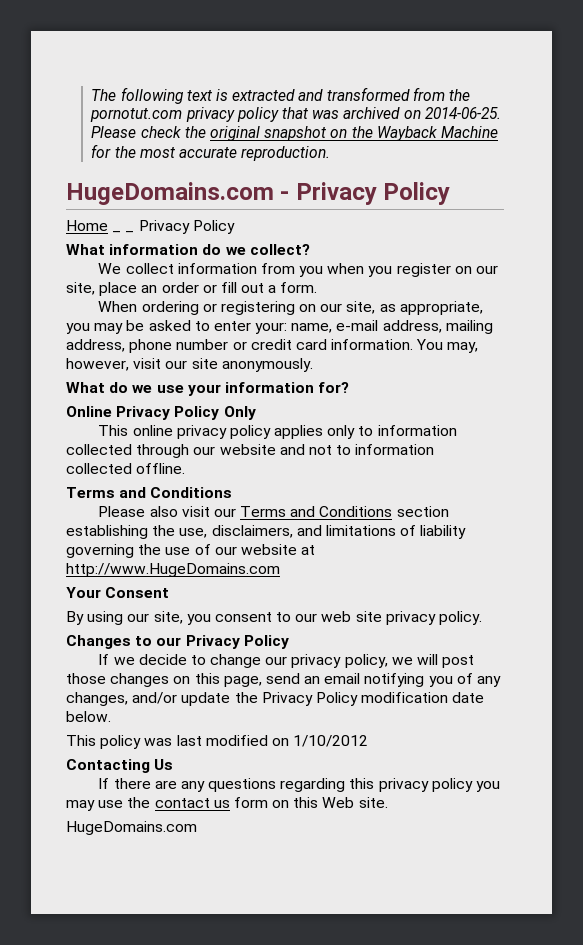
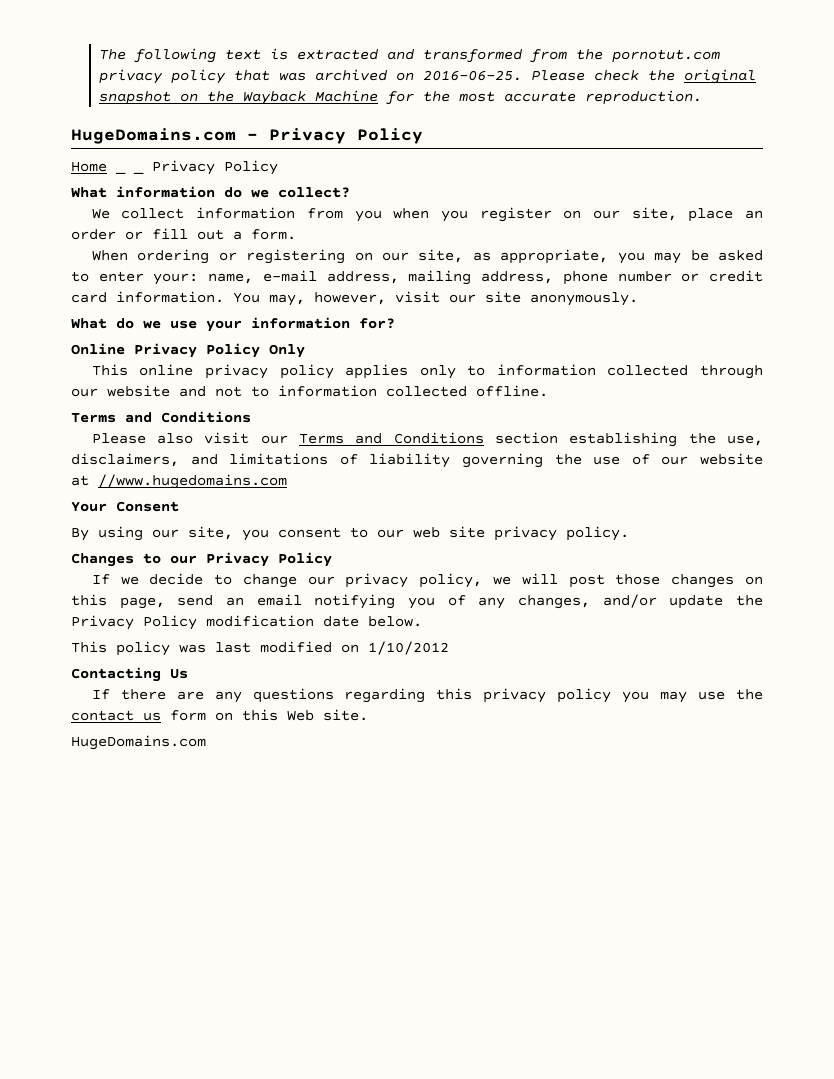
- The following text is extracted and transformed from the pornotut.com privacy policy that was archived on 2014-06-25.
+ The following text is extracted and transformed from the pornotut.com privacy policy that was archived on 2016-06-25.
- Please also visit our Terms and Conditions section establishing the use, disclaimers, and limitations of liability governing the use of our website at http://www.HugeDomains.com
+ Please also visit our Terms and Conditions section establishing the use, disclaimers, and limitations of liability governing the use of our website at //www.hugedomains.com

